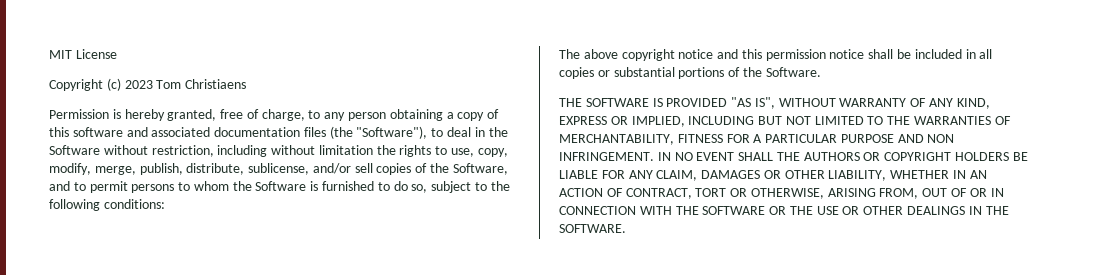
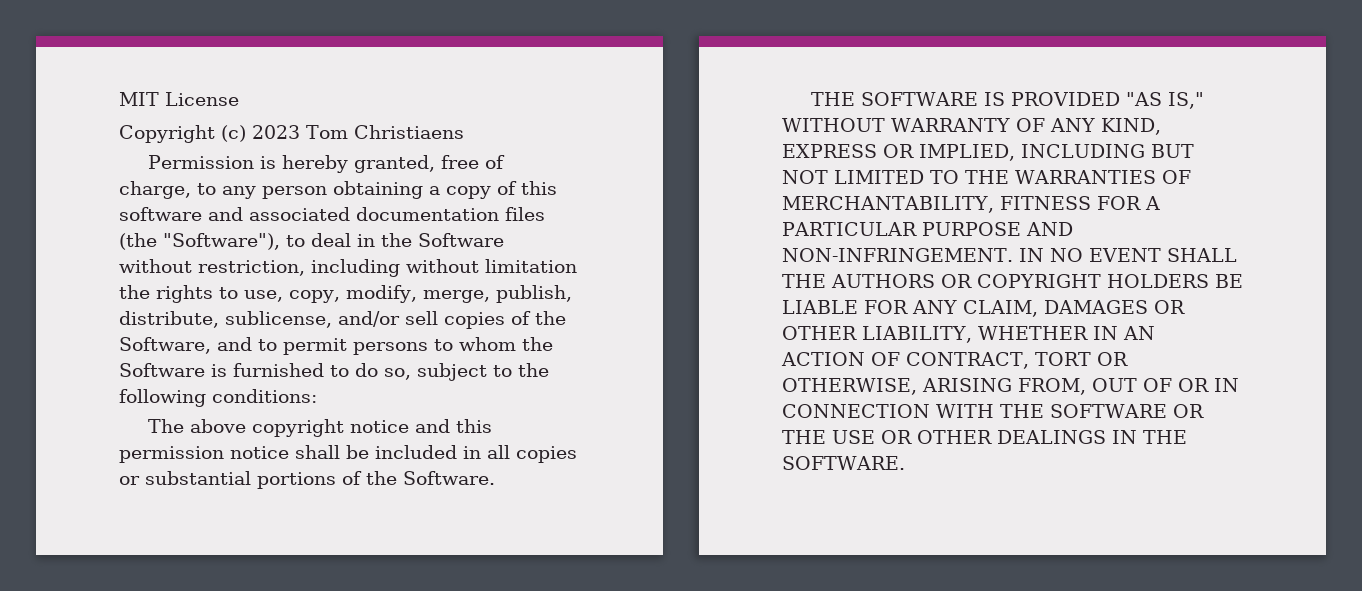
- THE SOFTWARE IS PROVIDED "AS IS", WITHOUT WARRANTY OF ANY KIND, EXPRESS OR IMPLIED, INCLUDING BUT NOT LIMITED TO THE WARRANTIES OF MERCHANTABILITY, FITNESS FOR A PARTICULAR PURPOSE AND NON INFRINGEMENT.
+ THE SOFTWARE IS PROVIDED "AS IS," WITHOUT WARRANTY OF ANY KIND, EXPRESS OR IMPLIED, INCLUDING BUT NOT LIMITED TO THE WARRANTIES OF MERCHANTABILITY, FITNESS FOR A PARTICULAR PURPOSE AND NON-INFRINGEMENT.

